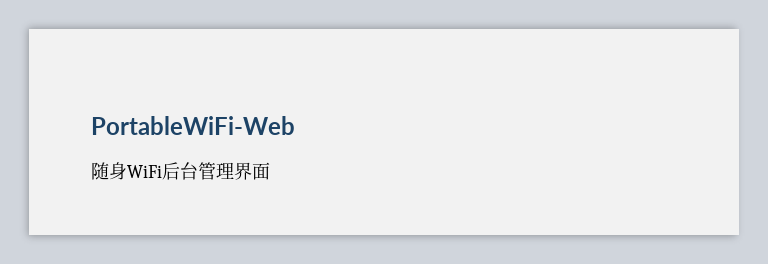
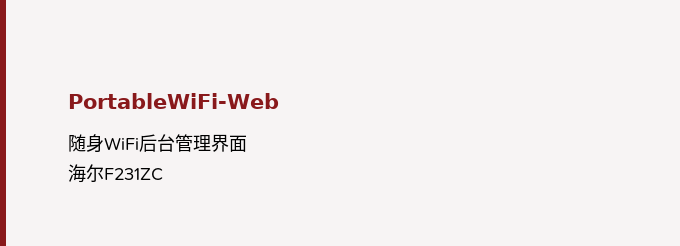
+ 海尔F231ZC

